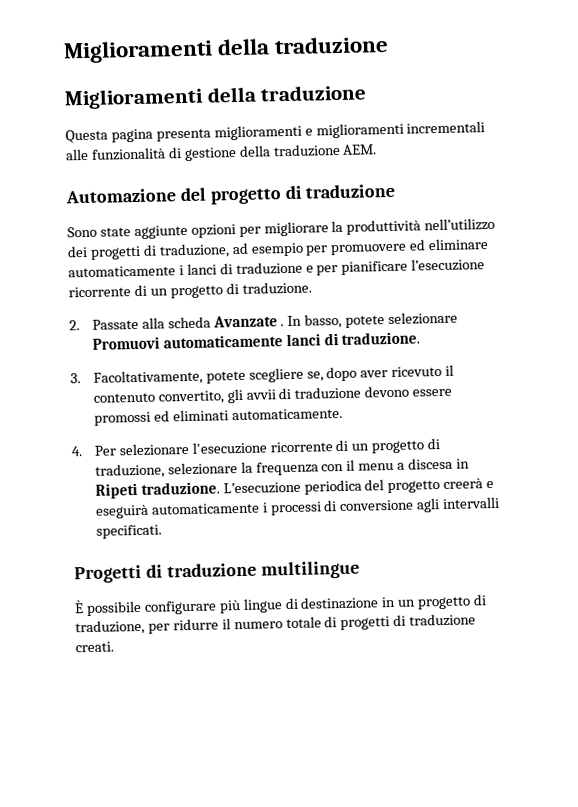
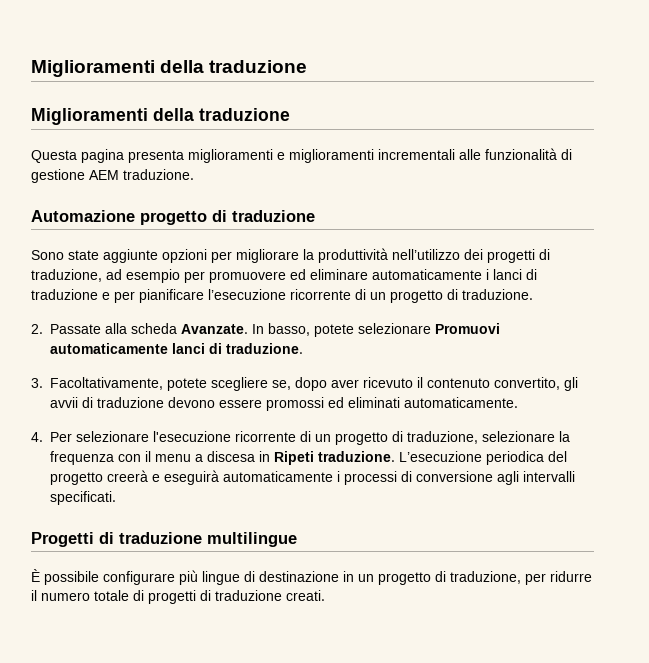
- Questa pagina presenta miglioramenti e miglioramenti incrementali alle funzionalità di gestione della traduzione AEM.
+ Questa pagina presenta miglioramenti e miglioramenti incrementali alle funzionalità di gestione AEM traduzione.
- Automazione del progetto di traduzione
+ Automazione progetto di traduzione
- 2. Passate alla scheda Avanzate .
+ 2. Passate alla scheda Avanzate.

